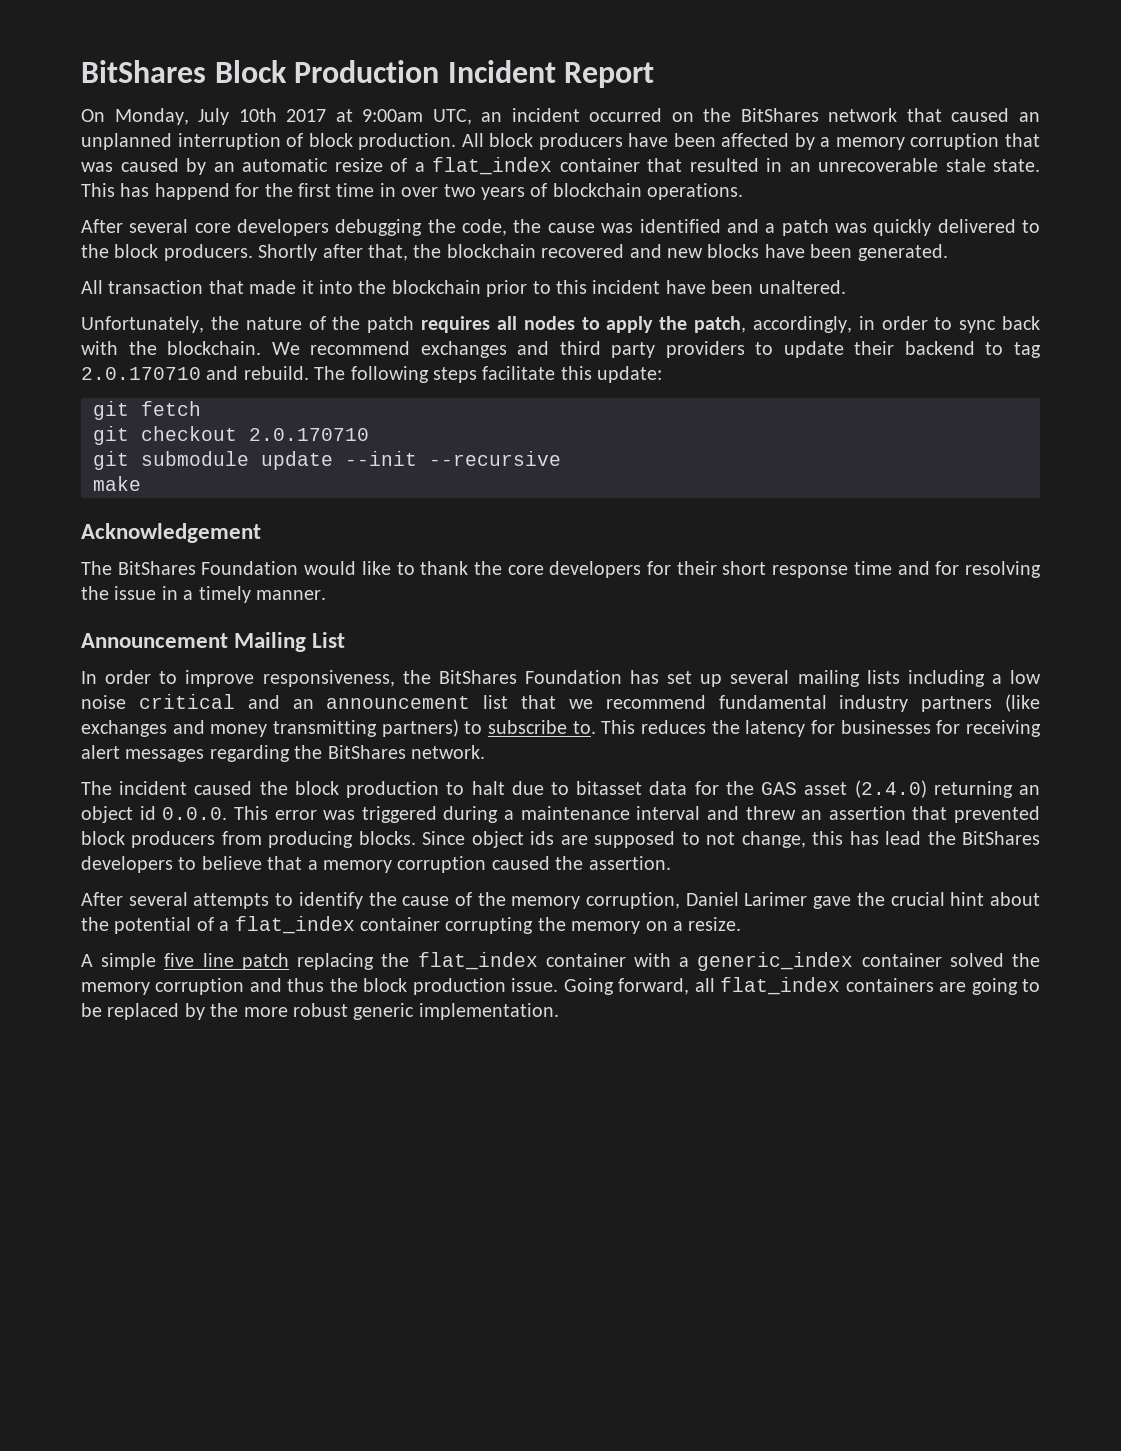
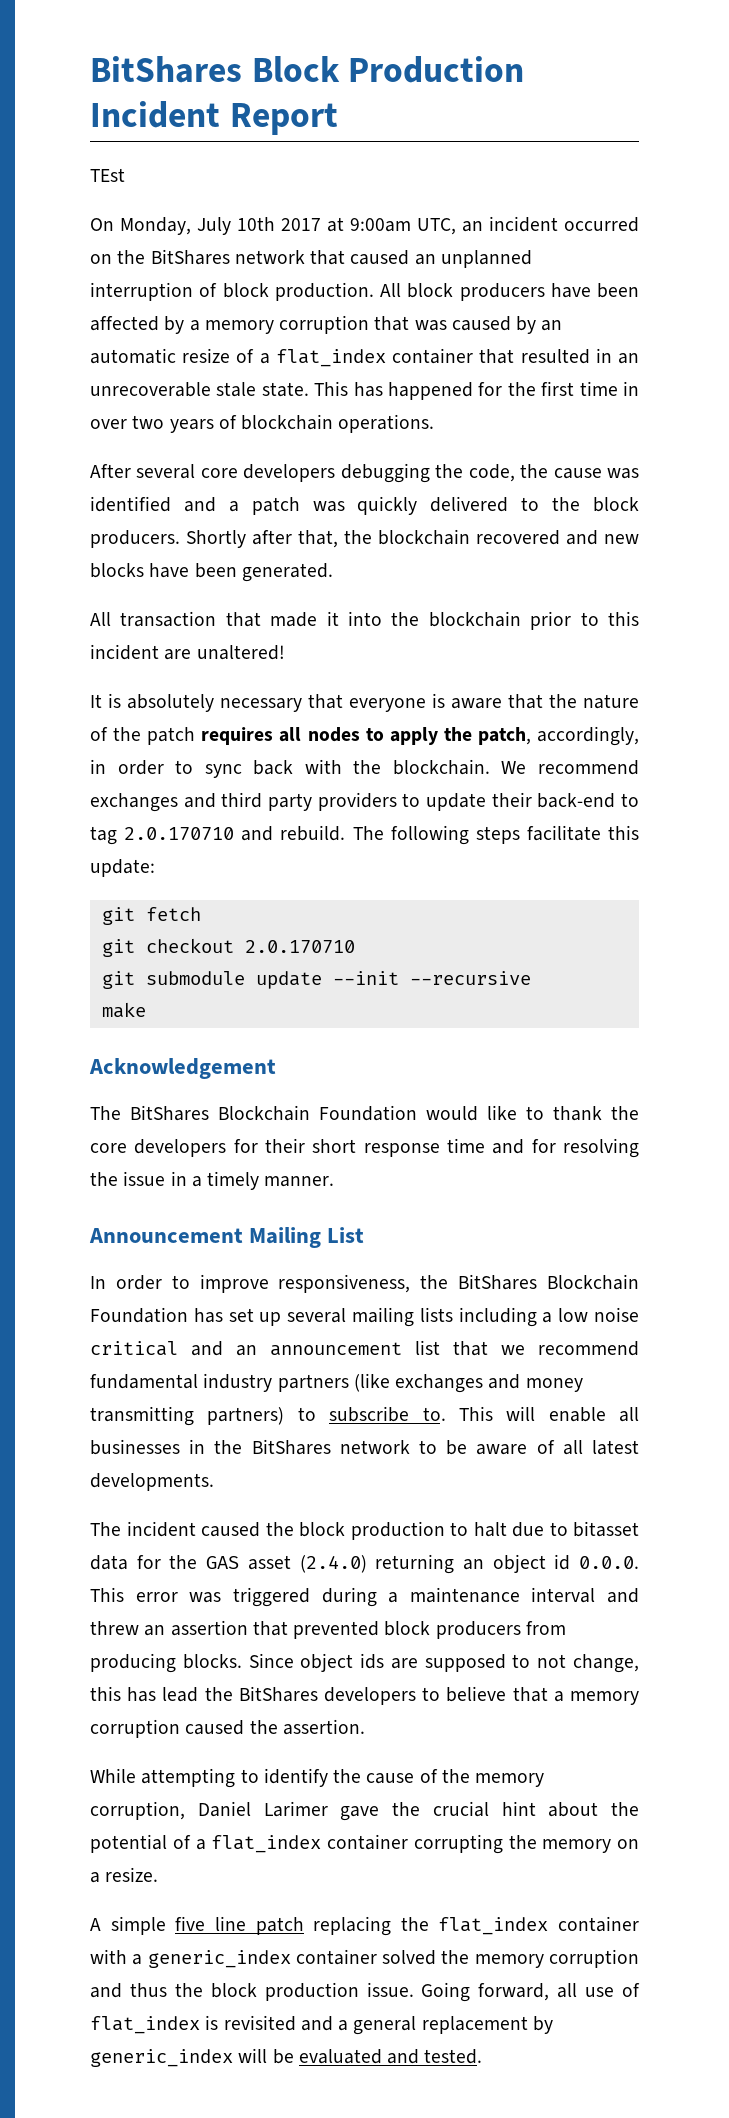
+ TEst
- This has happend for the first time in over two years of blockchain operations.
+ This has happened for the first time in over two years of blockchain operations.
- All transaction that made it into the blockchain prior to this incident have been unaltered.
- Unfortunately, the nature of the patch requires all nodes to apply the patch, accordingly, in order to sync back with the blockchain.
+ All transaction that made it into the blockchain prior to this incident are unaltered!
+ It is absolutely necessary that everyone is aware that the nature of the patch requires all nodes to apply the patch, accordingly, in order to sync back with the blockchain.
- We recommend exchanges and third party providers to update their backend to tag 2.0.170710 and rebuild.
+ We recommend exchanges and third party providers to update their back-end to tag 2.0.170710 and rebuild.
- The BitShares Foundation would like to thank the core developers for their short response time and for resolving the issue in a timely manner.
+ The BitShares Blockchain Foundation would like to thank the core developers for their short response time and for resolving the issue in a timely manner.
- In order to improve responsiveness, the BitShares Foundation has set up several mailing lists including a low noise critical and an announcement list that we recommend fundamental industry partners (like exchanges and money transmitting partners) to subscribe to.
+ In order to improve responsiveness, the BitShares Blockchain Foundation has set up several mailing lists including a low noise critical and an announcement list that we recommend fundamental industry partners (like exchanges and money transmitting partners) to subscribe to.
- This reduces the latency for businesses for receiving alert messages regarding the BitShares network.
+ This will enable all businesses in the BitShares network to be aware of all latest developments.
- After several attempts to identify the cause of the memory corruption, Daniel Larimer gave the crucial hint about the potential of a flat_index container corrupting the memory on a resize.
+ While attempting to identify the cause of the memory corruption, Daniel Larimer gave the crucial hint about the potential of a flat_index container corrupting the memory on a resize.
- Going forward, all flat_index containers are going to be replaced by the more robust generic implementation.
+ Going forward, all use of flat_index is revisited and a general replacement by generic_index will be evaluated and tested.

